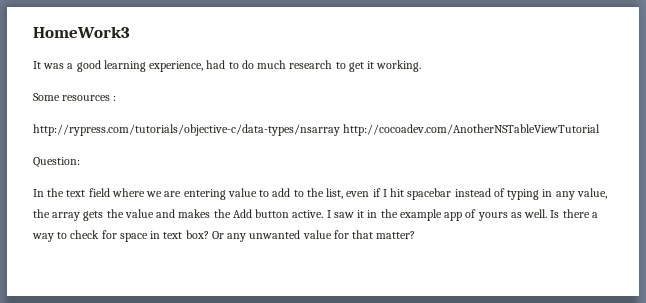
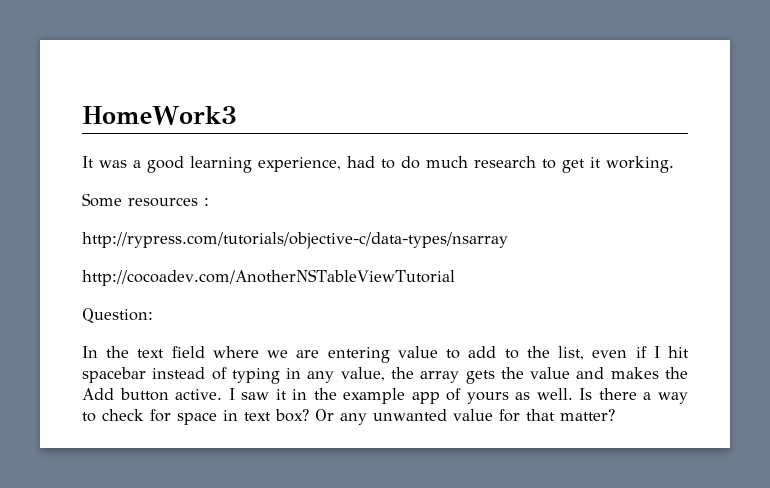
- http://rypress.com/tutorials/objective-c/data-types/nsarray http://cocoadev.com/AnotherNSTableViewTutorial
+ http://rypress.com/tutorials/objective-c/data-types/nsarray
+ http://cocoadev.com/AnotherNSTableViewTutorial

